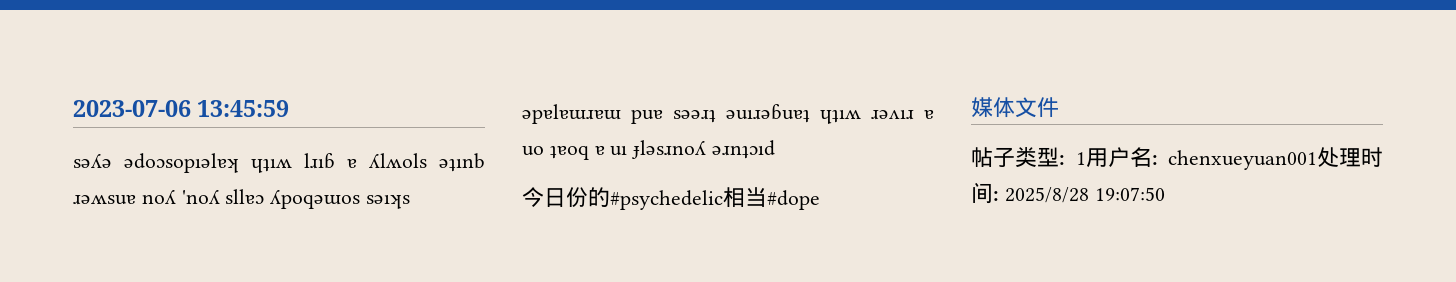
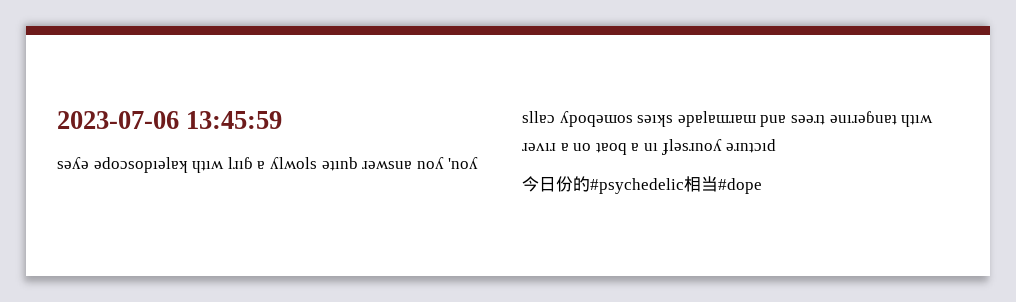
- 媒体文件
- 帖子类型: 1用户名: chenxueyuan001处理时间: 2025/8/28 19:07:50

